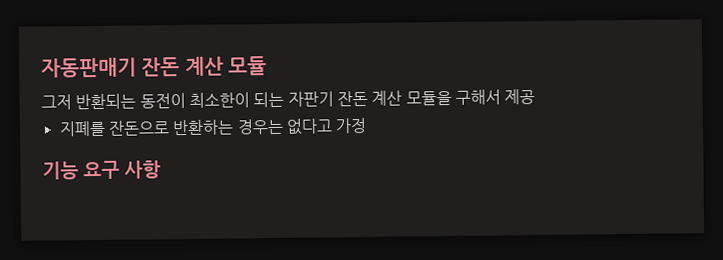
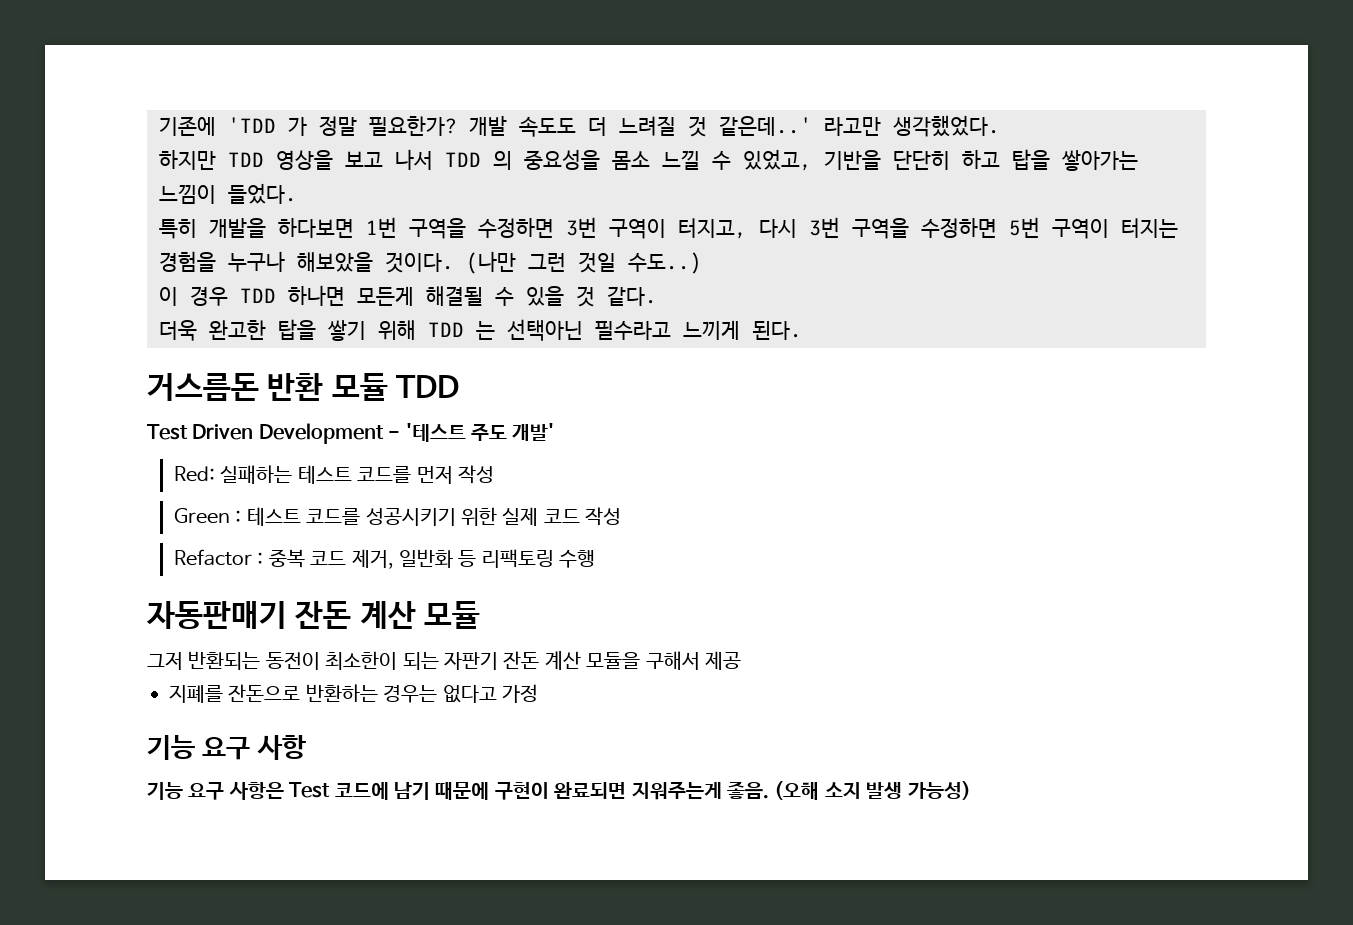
+ 기존에 'TDD 가 정말 필요한가? 개발 속도도 더 느려질 것 같은데..' 라고만 생각했었다.
+ 하지만 TDD 영상을 보고 나서 TDD 의 중요성을 몸소 느낄 수 있었고, 기반을 단단히 하고 탑을 쌓아가는 느낌이 들었다.
+ 특히 개발을 하다보면 1번 구역을 수정하면 3번 구역이 터지고, 다시 3번 구역을 수정하면 5번 구역이 터지는 경험을 누구나 해보았을 것이다. (나만 그런 것일 수도..)
+ 이 경우 TDD 하나면 모든게 해결될 수 있을 것 같다.
+ 더욱 완고한 탑을 쌓기 위해 TDD 는 선택아닌 필수라고 느끼게 된다.
+ 거스름돈 반환 모듈 TDD
+ Test Driven Development - '테스트 주도 개발'
+ Red: 실패하는 테스트 코드를 먼저 작성
+ Green : 테스트 코드를 성공시키기 위한 실제 코드 작성
+ Refactor : 중복 코드 제거, 일반화 등 리팩토링 수행
+ 기능 요구 사항은 Test 코드에 남기 때문에 구현이 완료되면 지워주는게 좋음. (오해 소지 발생 가능성)

